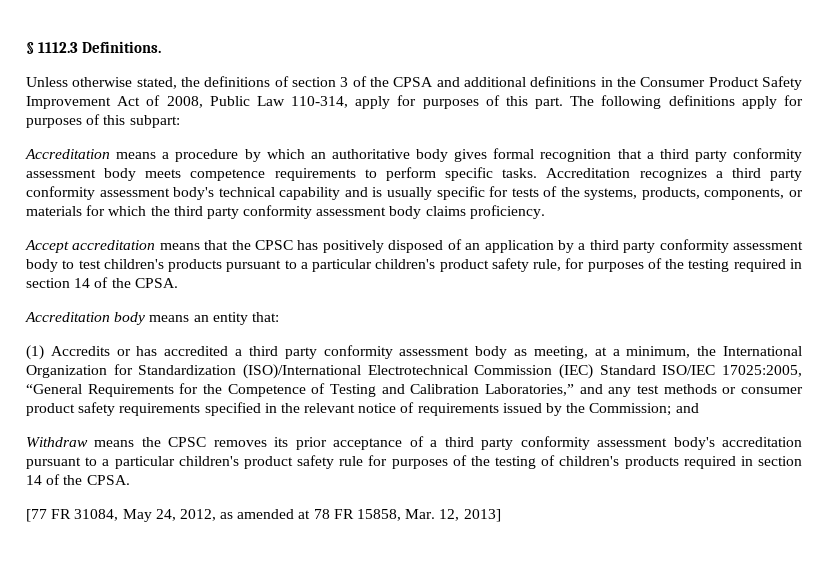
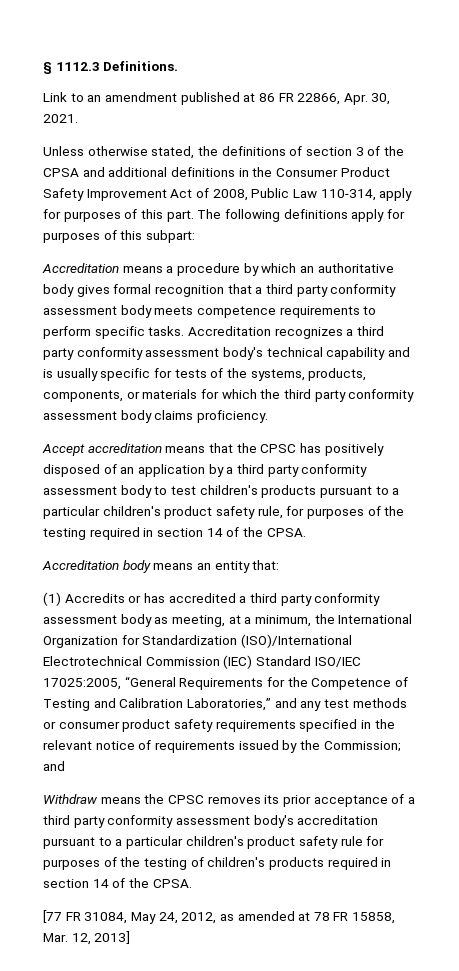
+ Link to an amendment published at 86 FR 22866, Apr. 30, 2021.

